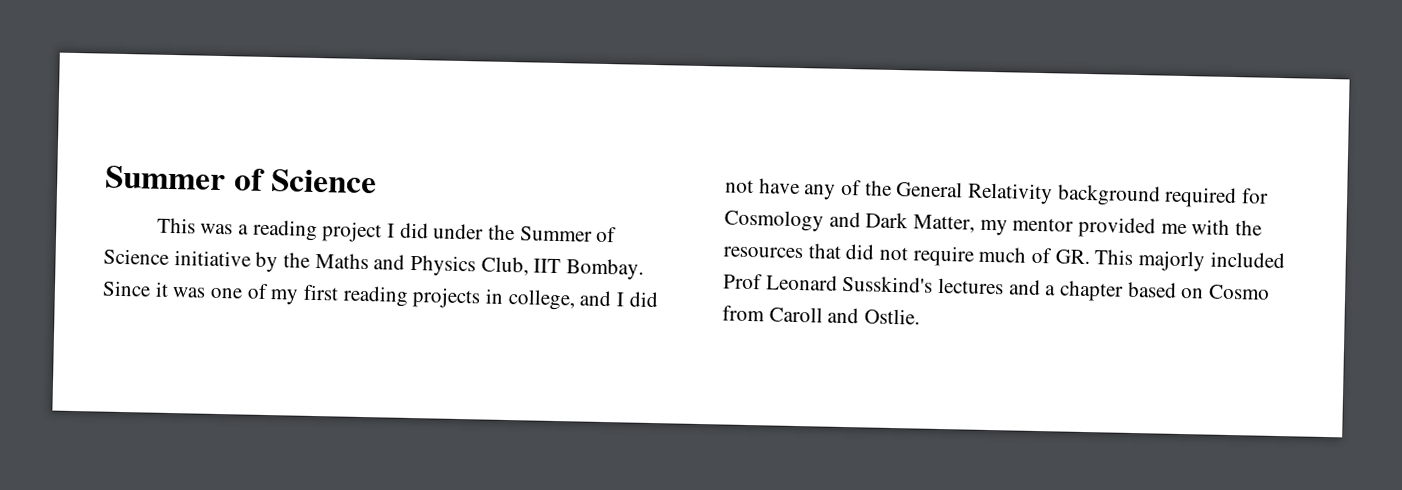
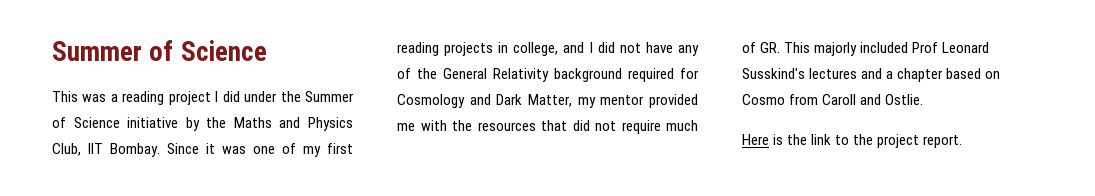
+ Here is the link to the project report.

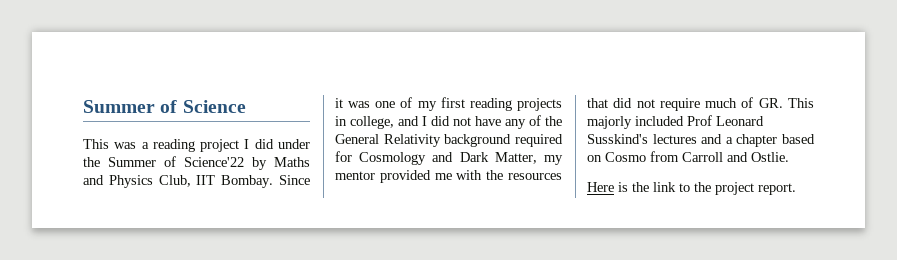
- This was a reading project I did under the Summer of Science initiative by the Maths and Physics Club, IIT Bombay.
+ This was a reading project I did under the Summer of Science'22 by Maths and Physics Club, IIT Bombay.
- Since it was one of my first reading projects in college, and I did not have any of the General Relativity background required for Cosmology and Dark Matter, my mentor provided me with the resources that did not require much of GR. This majorly included Prof Leonard Susskind's lectures and a chapter based on Cosmo from Caroll and Ostlie.
+ Since it was one of my first reading projects in college, and I did not have any of the General Relativity background required for Cosmology and Dark Matter, my mentor provided me with the resources that did not require much of GR. This majorly included Prof Leonard Susskind's lectures and a chapter based on Cosmo from Carroll and Ostlie.

